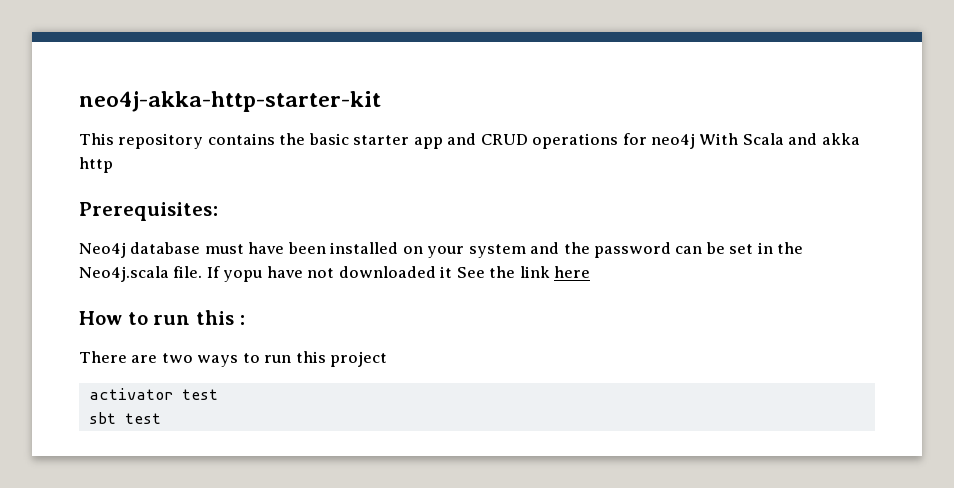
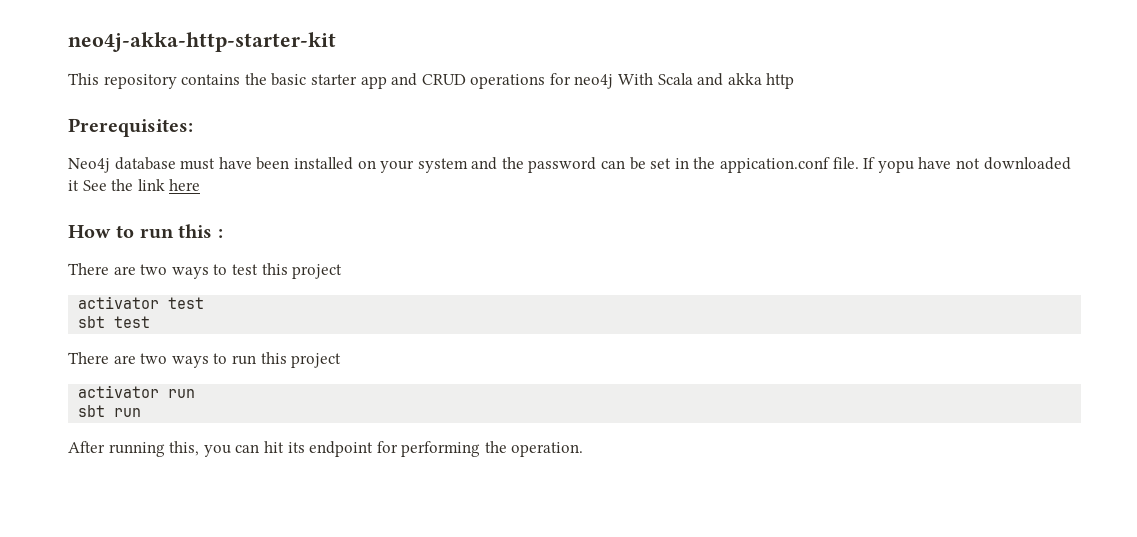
- Neo4j database must have been installed on your system and the password can be set in the Neo4j.scala file.
+ Neo4j database must have been installed on your system and the password can be set in the appication.conf file.
- There are two ways to run this project
+ There are two ways to test this project
+ There are two ways to run this project
+ activator run
+ sbt run
+ After running this, you can hit its endpoint for performing the operation.

